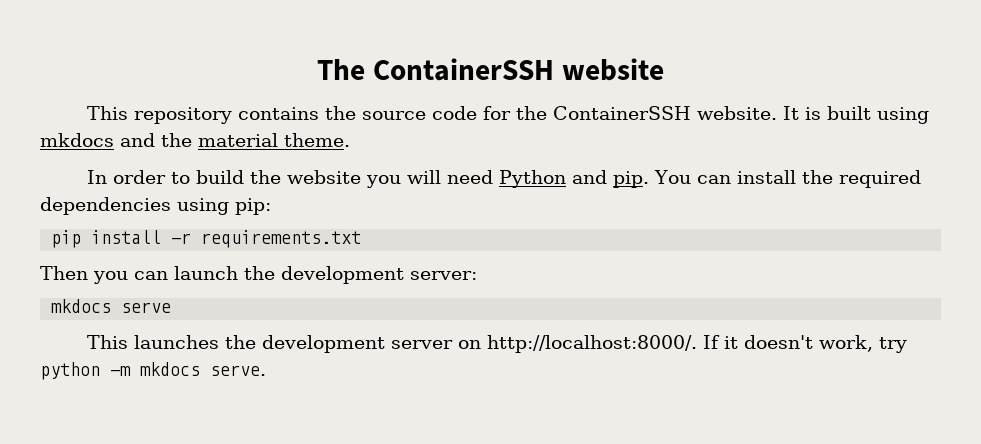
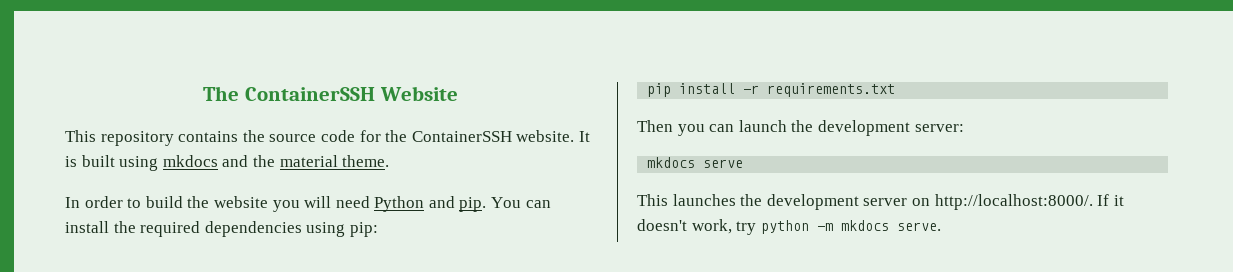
- The ContainerSSH website
+ The ContainerSSH Website

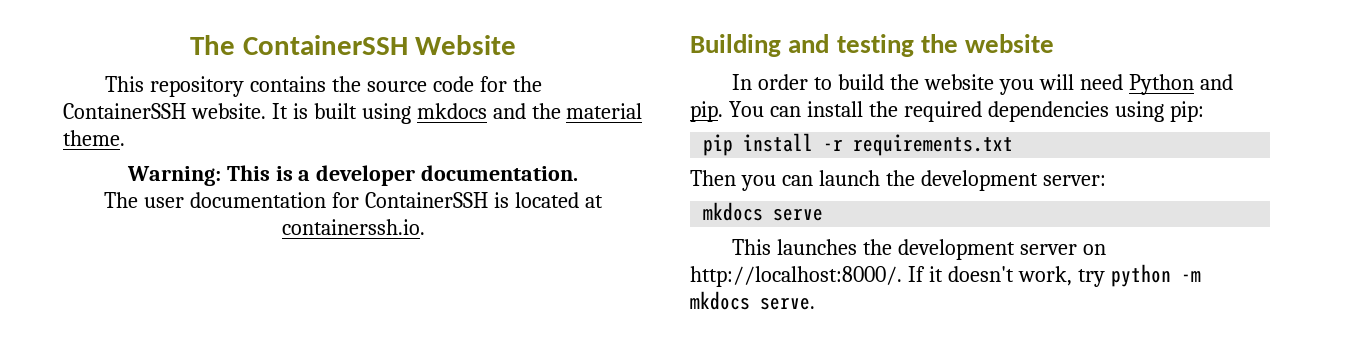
+ Warning: This is a developer documentation.
+ The user documentation for ContainerSSH is located at containerssh.io.
+ Building and testing the website

